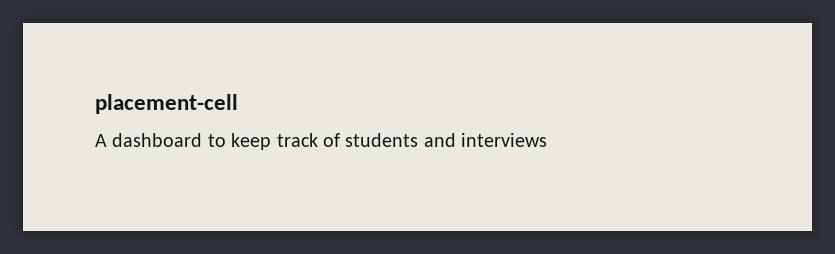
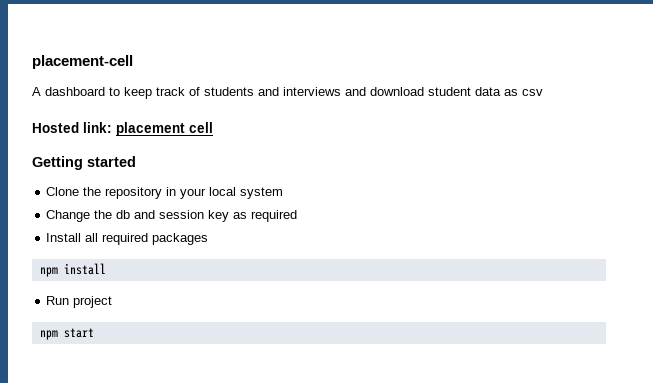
- A dashboard to keep track of students and interviews
+ A dashboard to keep track of students and interviews and download student data as csv
+ Hosted link: placement cell
+ Getting started
+ Clone the repository in your local system
+ Change the db and session key as required
+ Install all required packages
+ npm install
+ Run project
+ npm start

